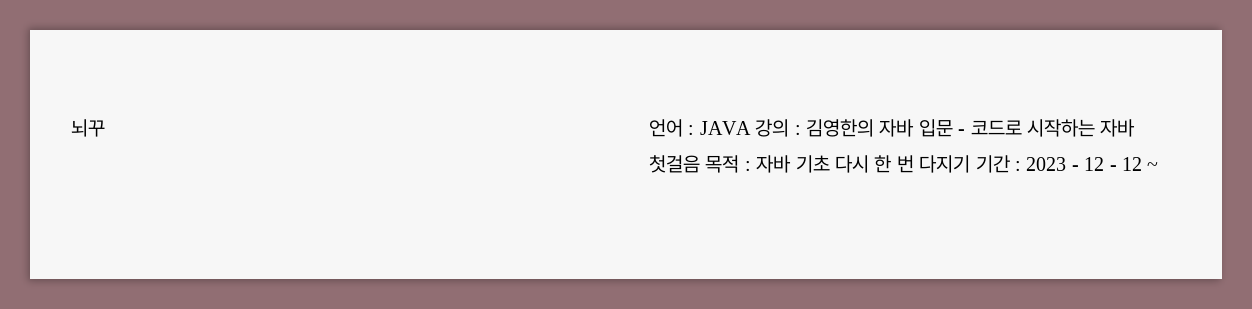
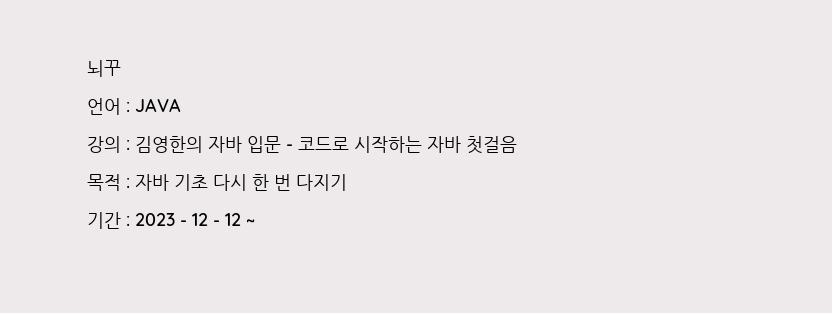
- 언어 : JAVA 강의 : 김영한의 자바 입문 - 코드로 시작하는 자바 첫걸음 목적 : 자바 기초 다시 한 번 다지기 기간 : 2023 - 12 - 12 ~
+ 언어 : JAVA
+ 강의 : 김영한의 자바 입문 - 코드로 시작하는 자바 첫걸음
+ 목적 : 자바 기초 다시 한 번 다지기
+ 기간 : 2023 - 12 - 12 ~

